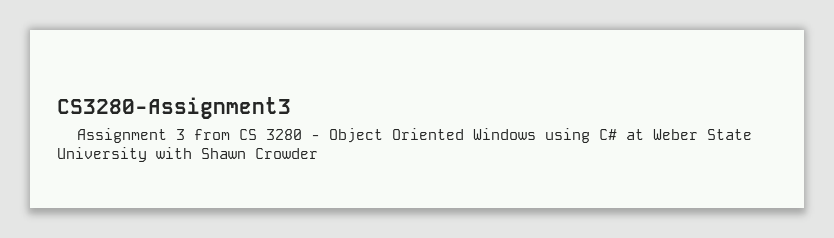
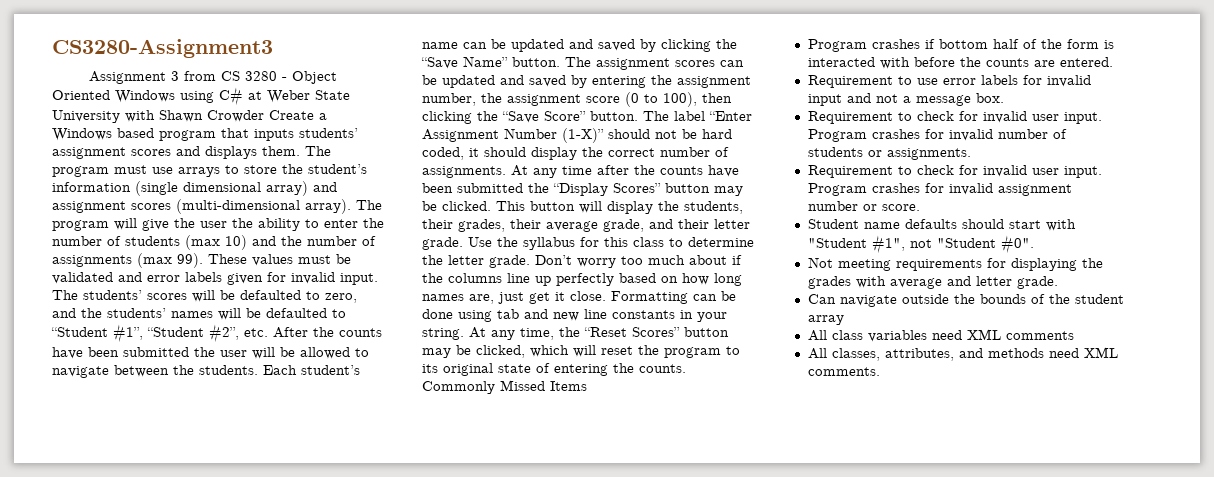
- Assignment 3 from CS 3280 - Object Oriented Windows using C# at Weber State University with Shawn Crowder
+ Assignment 3 from CS 3280 - Object Oriented Windows using C# at Weber State University with Shawn Crowder Create a Windows based program that inputs students’ assignment scores and displays them. The program must use arrays to store the student’s information (single dimensional array) and assignment scores (multi-dimensional array). The program will give the user the ability to enter the number of students (max 10) and the number of assignments (max 99). These values must be validated and error labels given for invalid input. The students’ scores will be defaulted to zero, and the students’ names will be defaulted to “Student #1”, “Student #2”, etc. After the counts have been submitted the user will be allowed to navigate between the students. Each student’s name can be updated and saved by clicking the “Save Name” button. The assignment scores can be updated and saved by entering the assignment number, the assignment score (0 to 100), then clicking the “Save Score” button. The label “Enter Assignment Number (1-X)” should not be hard coded, it should display the correct number of assignments. At any time after the counts have been submitted the “Display Scores” button may be clicked. This button will display the students, their grades, their average grade, and their letter grade. Use the syllabus for this class to determine the letter grade. Don’t worry too much about if the columns line up perfectly based on how long names are, just get it close. Formatting can be done using tab and new line constants in your string. At any time, the “Reset Scores” button may be clicked, which will reset the program to its original state of entering the counts. Commonly Missed Items
+ Program crashes if bottom half of the form is interacted with before the counts are entered.
+ Requirement to use error labels for invalid input and not a message box.
+ Requirement to check for invalid user input. Program crashes for invalid number of students or assignments.
+ Requirement to check for invalid user input. Program crashes for invalid assignment number or score.
+ Student name defaults should start with "Student #1", not "Student #0".
+ Not meeting requirements for displaying the grades with average and letter grade.
+ Can navigate outside the bounds of the student array
+ All class variables need XML comments
+ All classes, attributes, and methods need XML comments.

